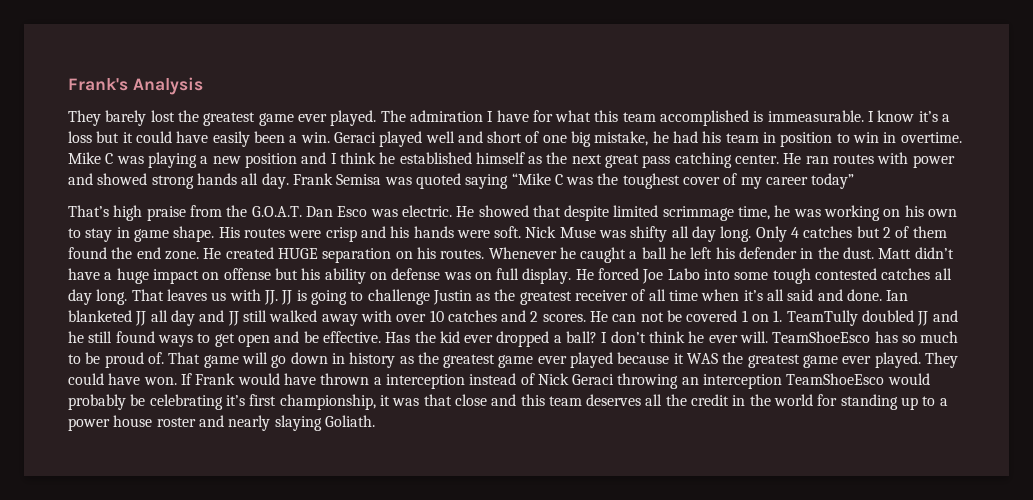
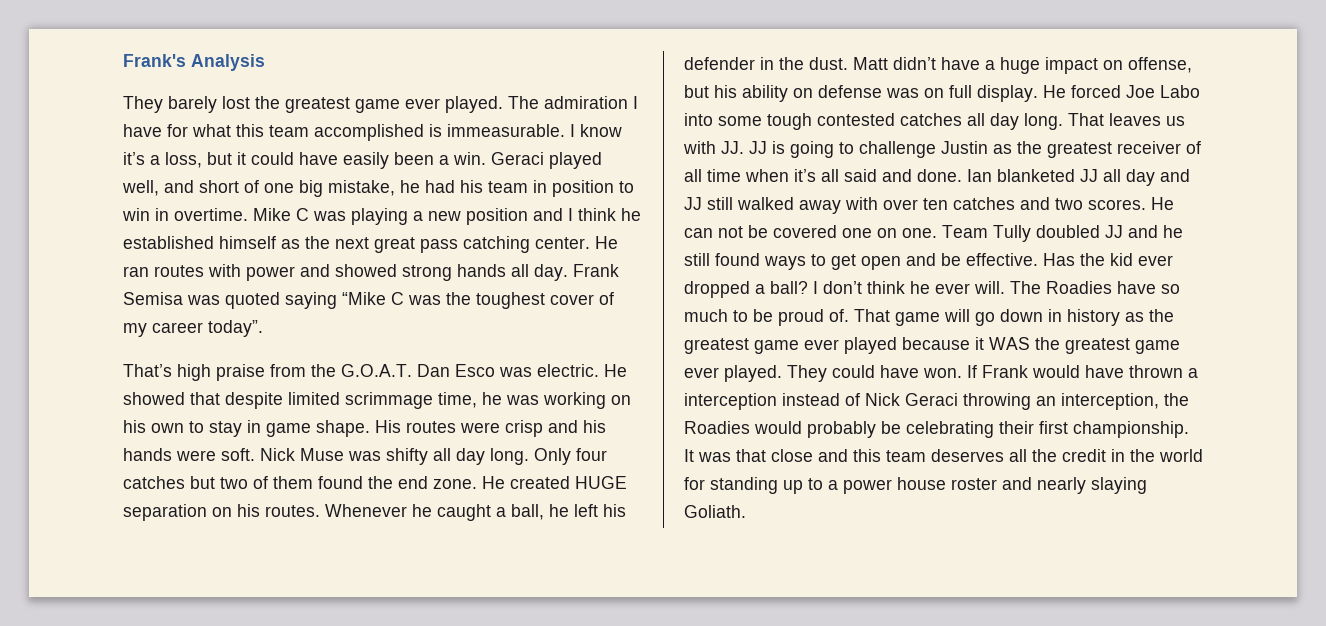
- I know it’s a loss but it could have easily been a win.
+ I know it’s a loss, but it could have easily been a win.
- Geraci played well and short of one big mistake, he had his team in position to win in overtime.
+ Geraci played well, and short of one big mistake, he had his team in position to win in overtime.
- Frank Semisa was quoted saying “Mike C was the toughest cover of my career today”
+ Frank Semisa was quoted saying “Mike C was the toughest cover of my career today”.
- Only 4 catches but 2 of them found the end zone.
+ Only four catches but two of them found the end zone.
- Whenever he caught a ball he left his defender in the dust.
+ Whenever he caught a ball, he left his defender in the dust.
- Matt didn’t have a huge impact on offense but his ability on defense was on full display.
+ Matt didn’t have a huge impact on offense, but his ability on defense was on full display.
- Ian blanketed JJ all day and JJ still walked away with over 10 catches and 2 scores.
+ Ian blanketed JJ all day and JJ still walked away with over ten catches and two scores.
- He can not be covered 1 on 1. TeamTully doubled JJ and he still found ways to get open and be effective.
+ He can not be covered one on one. Team Tully doubled JJ and he still found ways to get open and be effective.
- TeamShoeEsco has so much to be proud of.
+ The Roadies have so much to be proud of.
- If Frank would have thrown a interception instead of Nick Geraci throwing an interception TeamShoeEsco would probably be celebrating it’s first championship, it was that close and this team deserves all the credit in the world for standing up to a power house roster and nearly slaying Goliath.
+ If Frank would have thrown a interception instead of Nick Geraci throwing an interception, the Roadies would probably be celebrating their first championship. It was that close and this team deserves all the credit in the world for standing up to a power house roster and nearly slaying Goliath.

